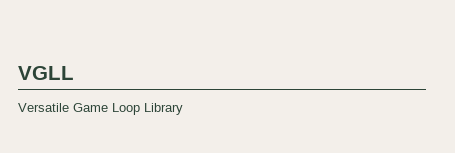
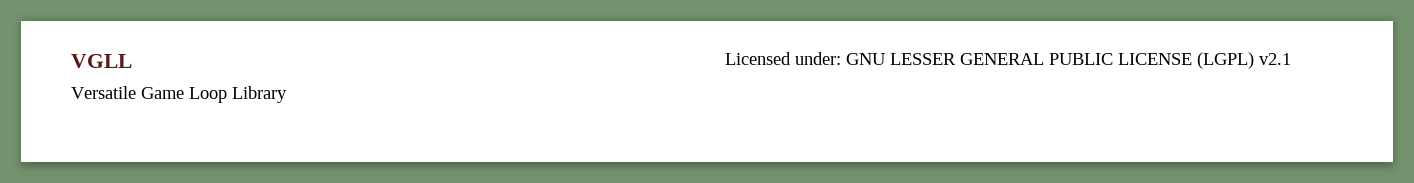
+ Licensed under: GNU LESSER GENERAL PUBLIC LICENSE (LGPL) v2.1

